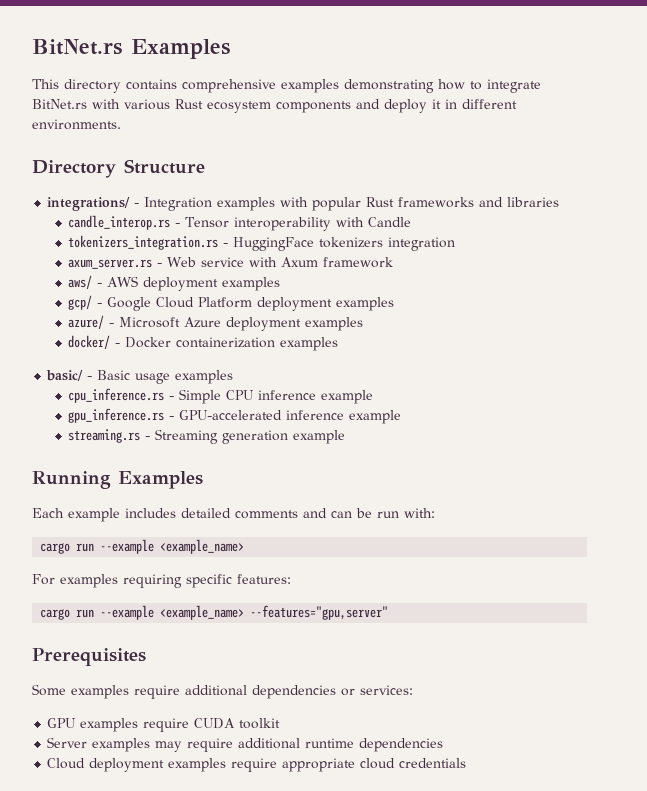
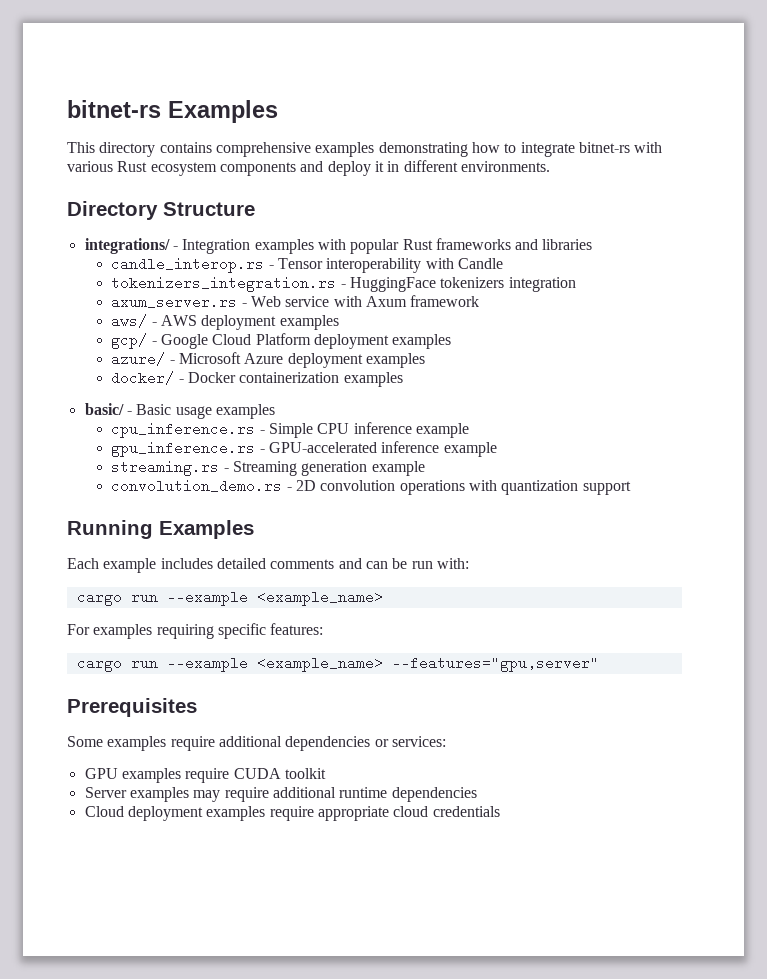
- BitNet.rs Examples
+ bitnet-rs Examples
- This directory contains comprehensive examples demonstrating how to integrate BitNet.rs with various Rust ecosystem components and deploy it in different environments.
+ This directory contains comprehensive examples demonstrating how to integrate bitnet-rs with various Rust ecosystem components and deploy it in different environments.
+ convolution_demo.rs - 2D convolution operations with quantization support

